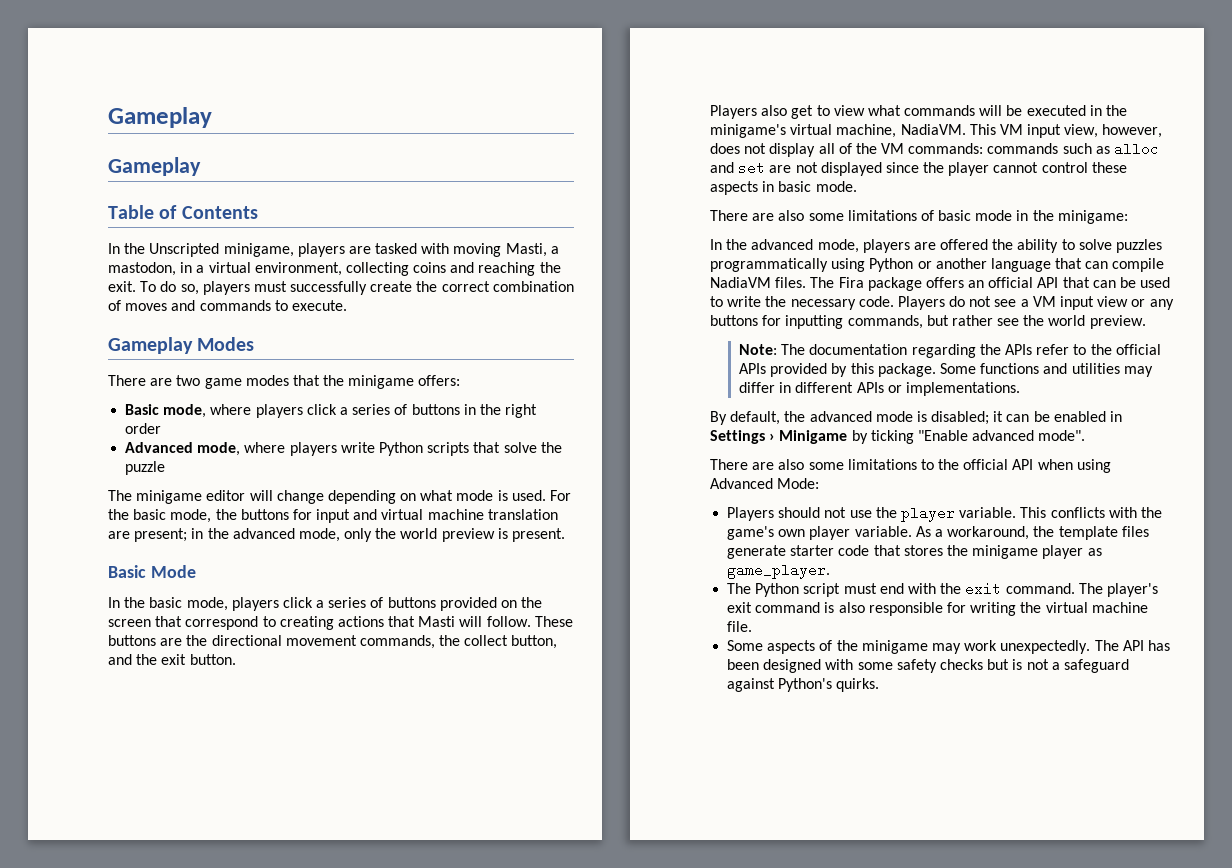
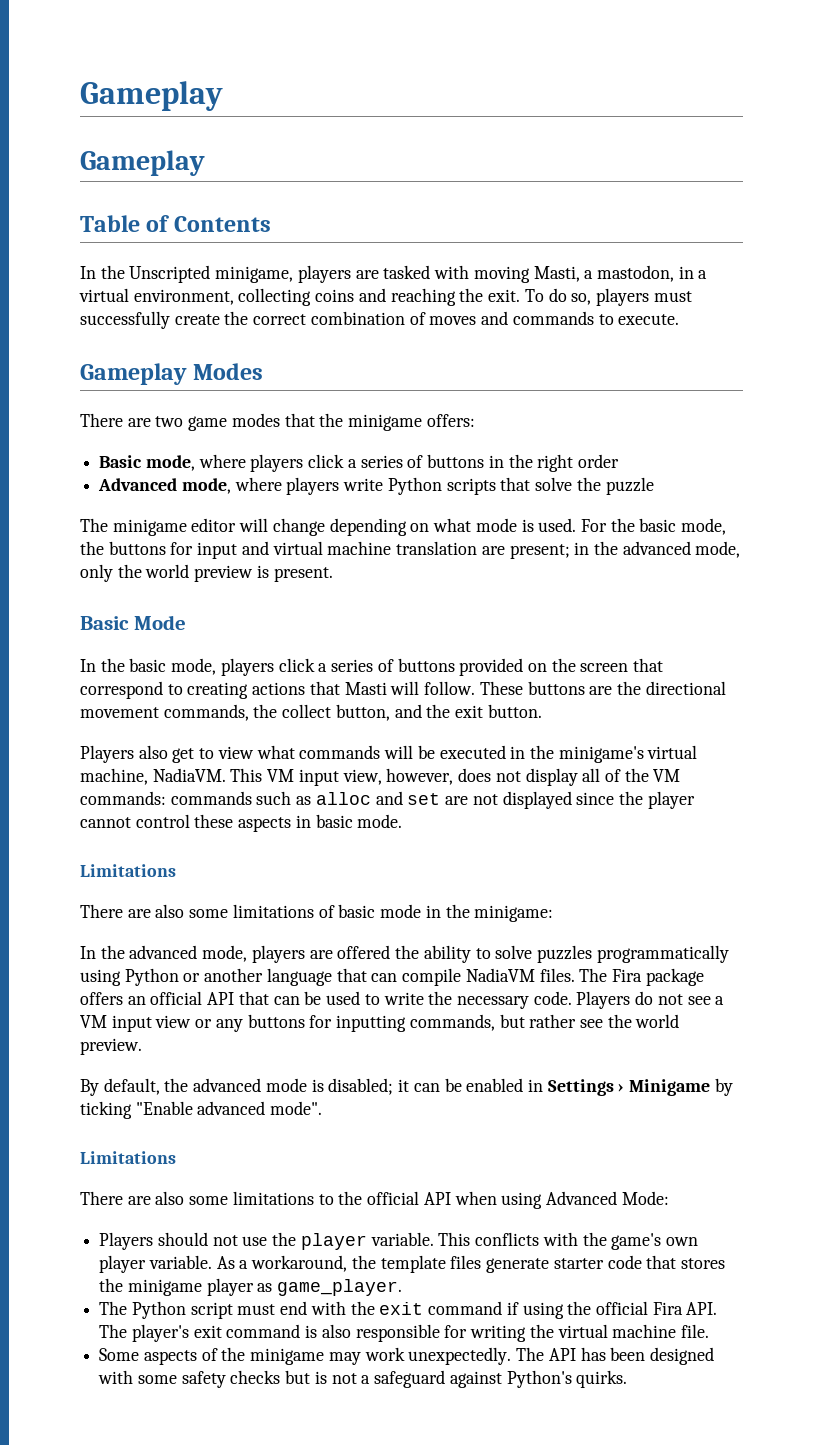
  This VM input view, however, does not display all of the VM commands: commands such as alloc and set are not displayed since the player cannot control these aspects in basic mode.
+ Limitations
- Note: The documentation regarding the APIs refer to the official APIs provided by this package. Some functions and utilities may differ in different APIs or implementations.
  By default, the advanced mode is disabled; it can be enabled in Settings › Minigame by ticking "Enable advanced mode".
+ Limitations
- The Python script must end with the exit command. The player's exit command is also responsible for writing the virtual machine file.
+ The Python script must end with the exit command if using the official Fira API. The player's exit command is also responsible for writing the virtual machine file.

